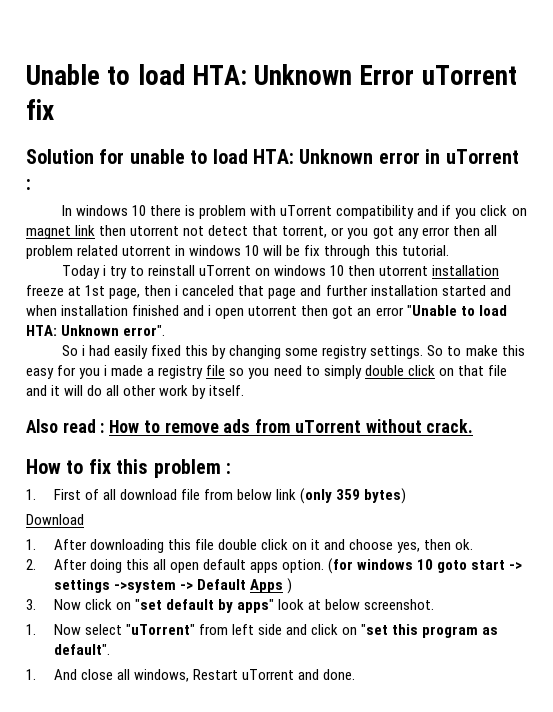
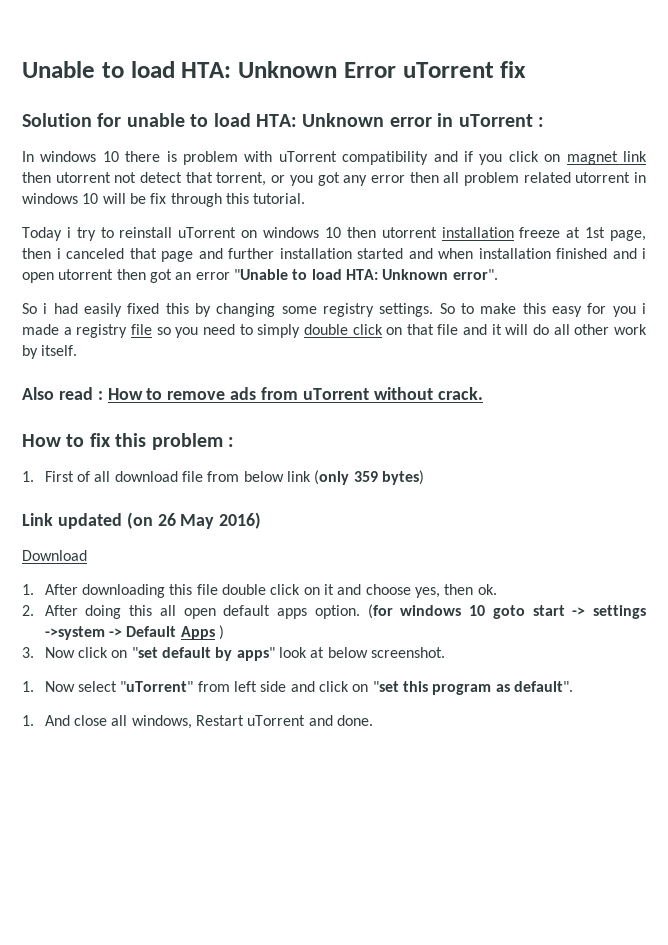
+ Link updated (on 26 May 2016)

